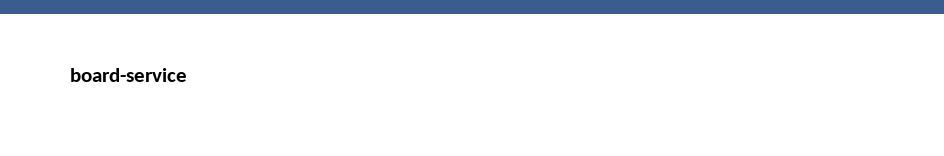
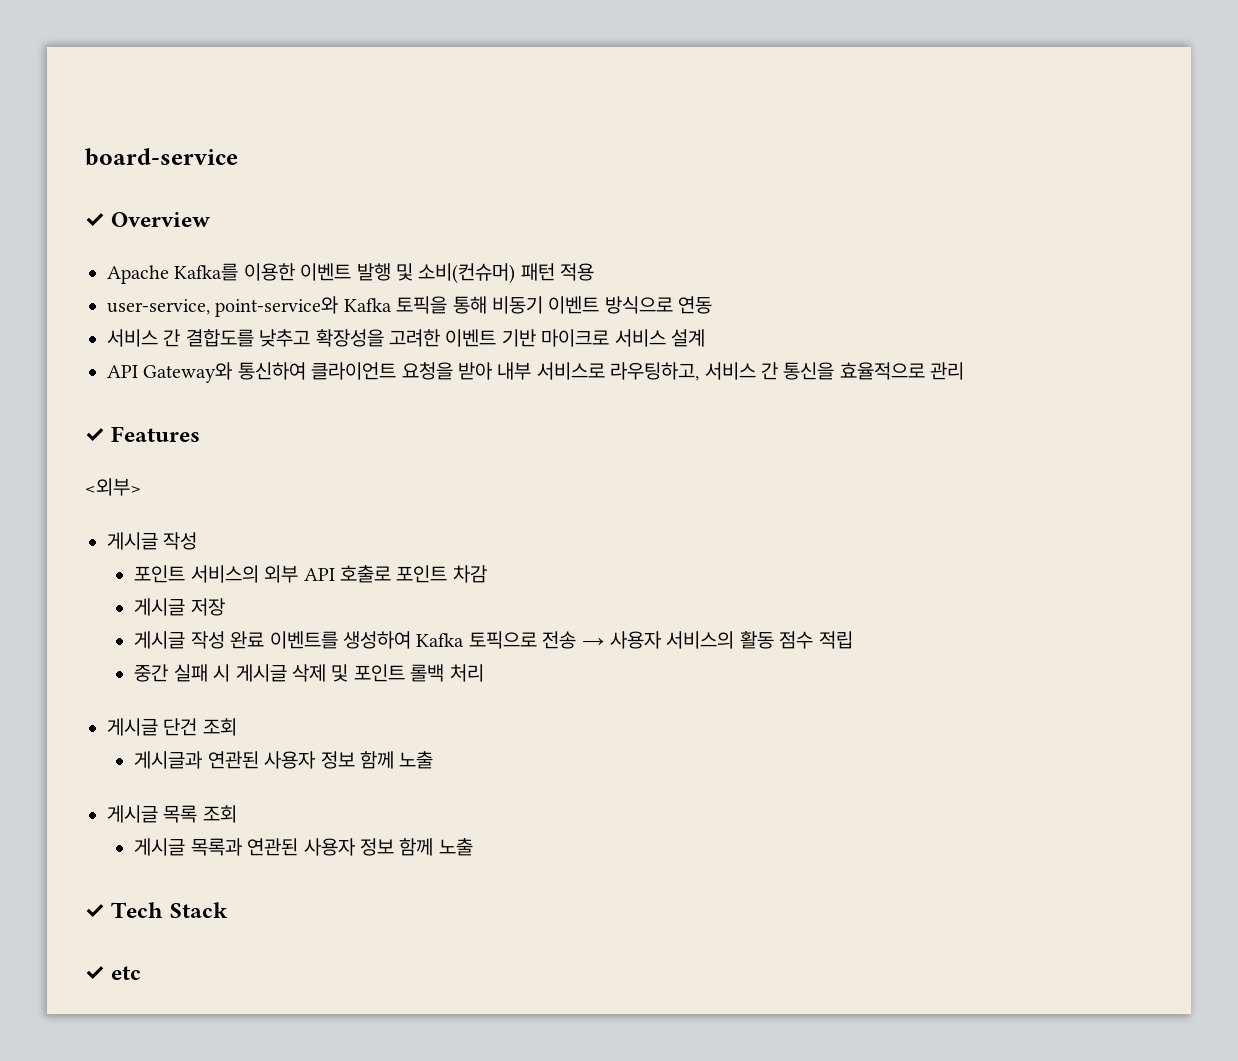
+ ✓ Overview
+ Apache Kafka를 이용한 이벤트 발행 및 소비(컨슈머) 패턴 적용
+ user-service, point-service와 Kafka 토픽을 통해 비동기 이벤트 방식으로 연동
+ 서비스 간 결합도를 낮추고 확장성을 고려한 이벤트 기반 마이크로 서비스 설계
+ API Gateway와 통신하여 클라이언트 요청을 받아 내부 서비스로 라우팅하고, 서비스 간 통신을 효율적으로 관리
+ ✓ Features
+ <외부>
+ 게시글 작성
+ 포인트 서비스의 외부 API 호출로 포인트 차감
+ 게시글 저장
+ 게시글 작성 완료 이벤트를 생성하여 Kafka 토픽으로 전송 → 사용자 서비스의 활동 점수 적립
+ 중간 실패 시 게시글 삭제 및 포인트 롤백 처리
+ 게시글 단건 조회
+ 게시글과 연관된 사용자 정보 함께 노출
+ 게시글 목록 조회
+ 게시글 목록과 연관된 사용자 정보 함께 노출
+ ✓ Tech Stack
+ ✓ etc

